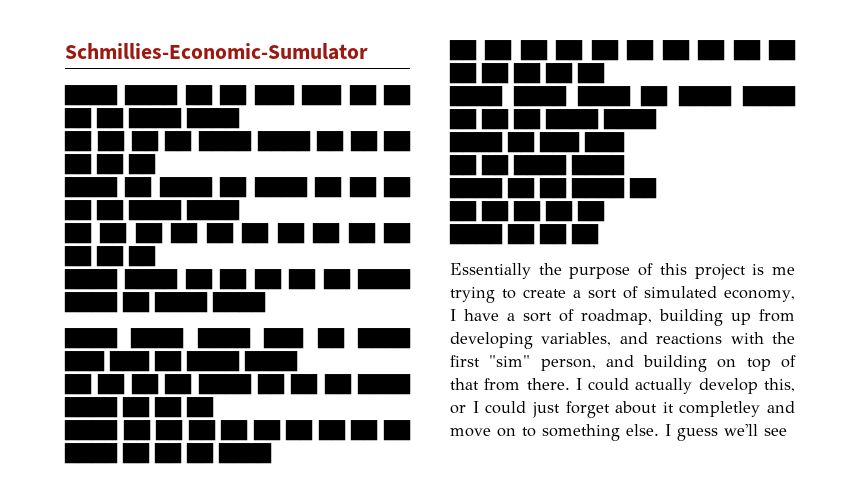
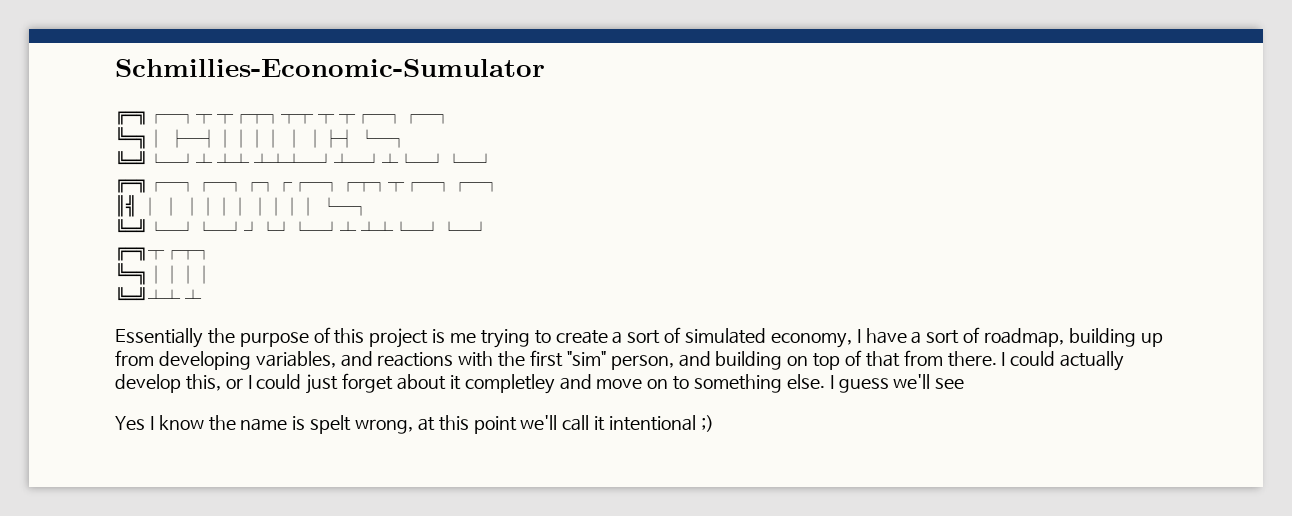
- ████ ████ ██ ██ ███ ███ ██ ██ ██ ██ ████ ████
- ██ ██ ██ ██ ████ ████ ██ ██ ██ ██ ██ ██
- ████ ██ ████ ██ ████ ██ ██ ██ ██ ██ ████ ████
- ██ ██ ██ ██ ██ ██ ██ ██ ██ ██ ██ ██ ██
- ████ ████ ██ ██ ██ ██ ██ ████ ████ ██ ████ ████
- ████ ████ ████ ███ ██ ████ ███ ███ ██ ████ ████
- ██ ██ ██ ██ ████ ██ ██ ██ ████ ████ ██ ██ ██
- ████ ██ ██ ██ ██ ██ ██ ██ ██ ██ ████ ██ ██ ██ ████
- ██ ██ ██ ██ ██ ██ ██ ██ ██ ██ ██ ██ ██ ██ ██
- ████ ████ ████ ██ ████ ████ ██ ██ ██ ████ ████
- ████ ██ ███ ███
- ██ ██ ████ ████
- ████ ██ ██ ████ ██
- ██ ██ ██ ██ ██
- ████ ██ ██ ██
+ ╔═╗┌─┐┬ ┬┌┬┐┬┬ ┬ ┬┌─┐┌─┐
+ ╚═╗│ ├─┤││││ │ │├┤ └─┐
+ ╚═╝└─┘┴ ┴┴ ┴┴┴─┘┴─┘┴└─┘└─┘
+ ╔═╗┌─┐┌─┐┌┐┌┌─┐┌┬┐┬┌─┐┌─┐
+ ║╣ │ │ ││││ ││││ └─┐
+ ╚═╝└─┘└─┘┘└┘└─┘┴ ┴┴└─┘└─┘
+ ╔═╗┬┌┬┐
+ ╚═╗││││
+ ╚═╝┴┴ ┴
+ Yes I know the name is spelt wrong, at this point we'll call it intentional ;)

